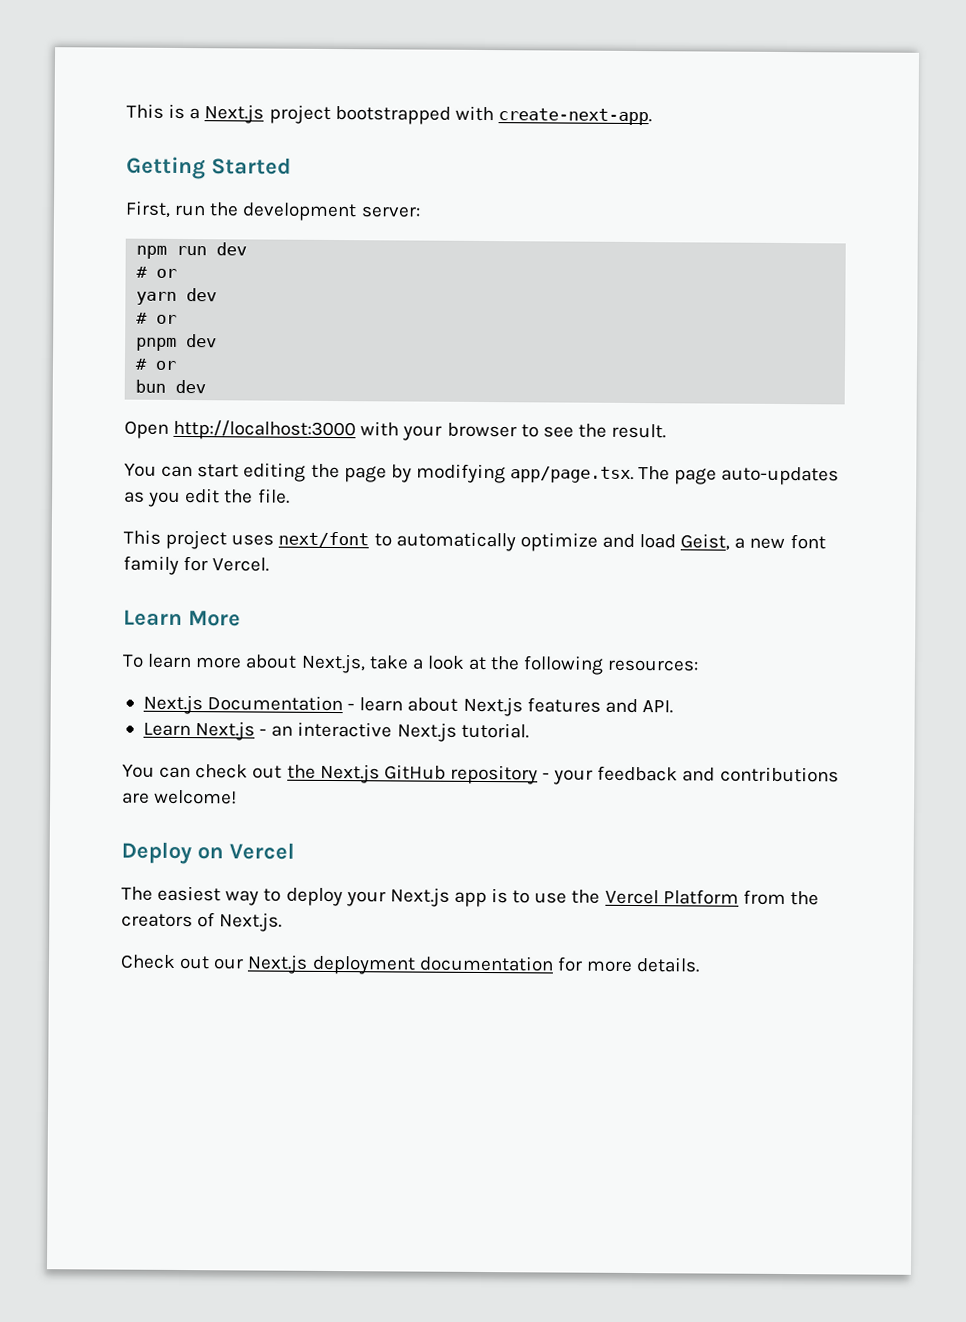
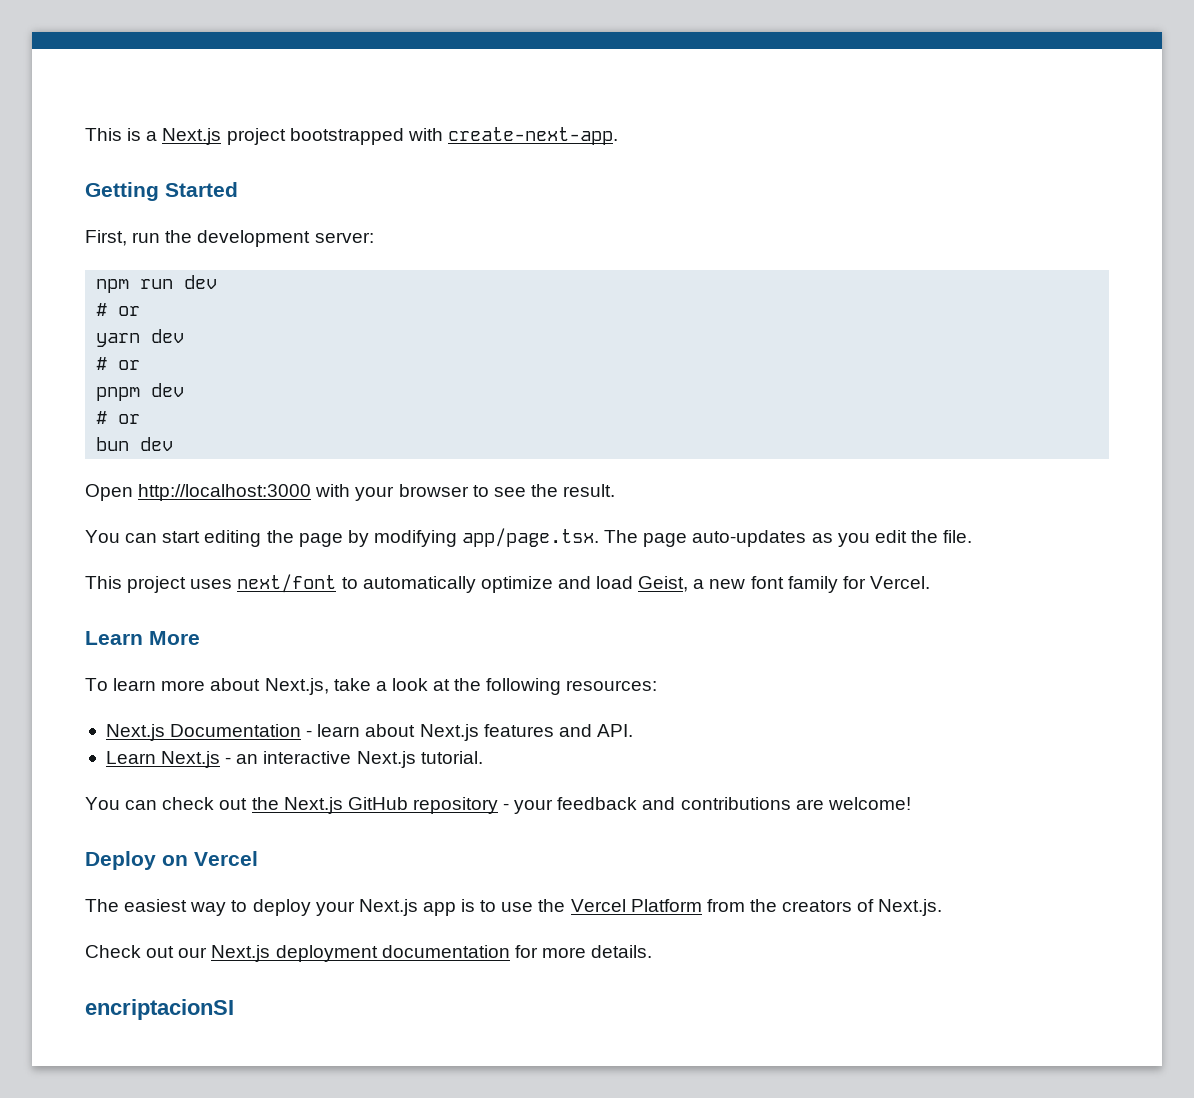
+ encriptacionSI

